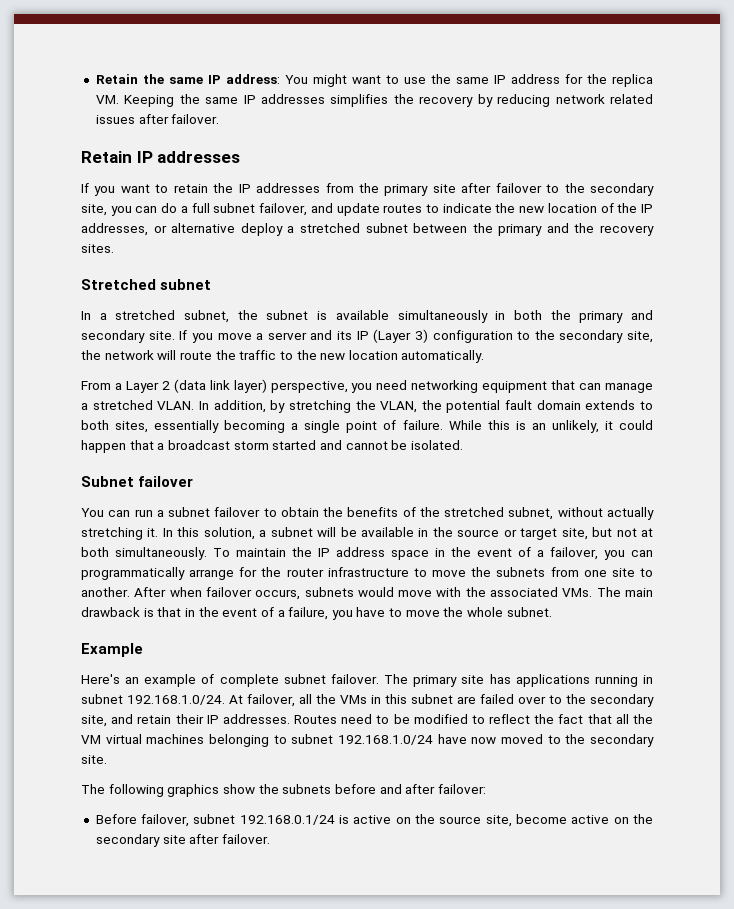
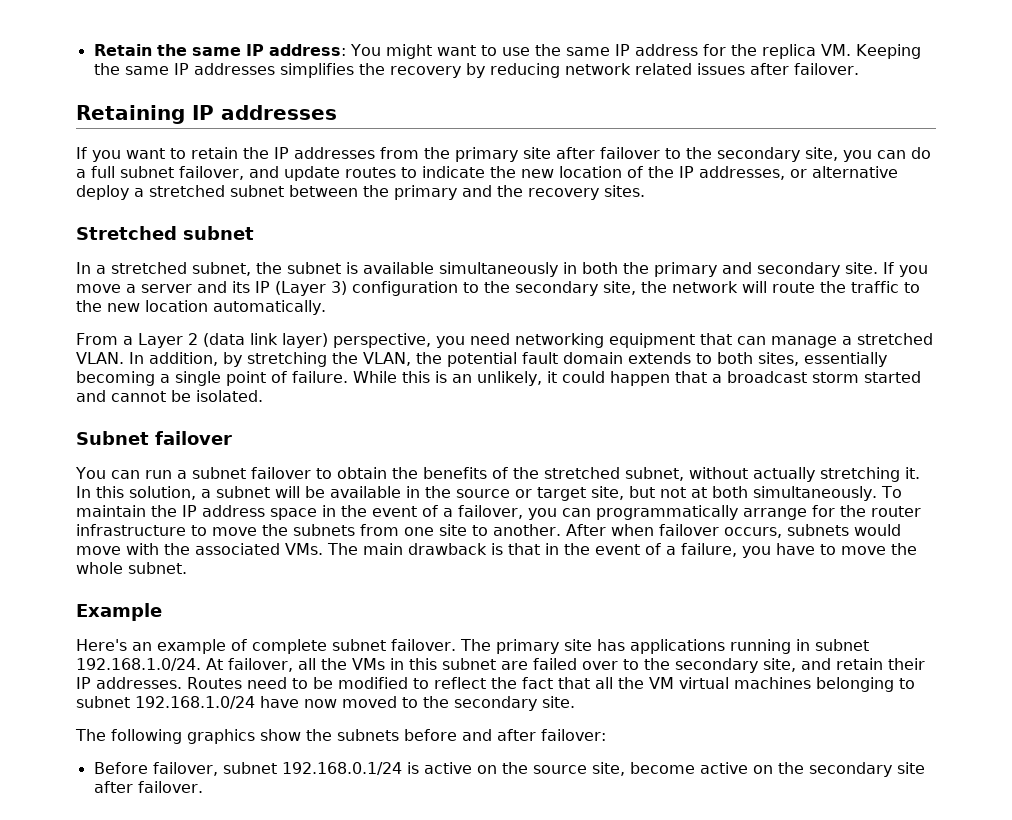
- Retain IP addresses
+ Retaining IP addresses

